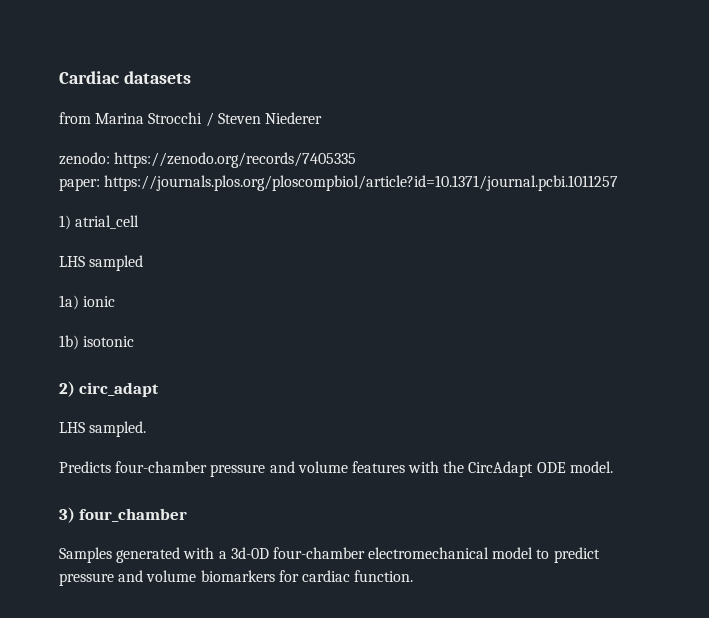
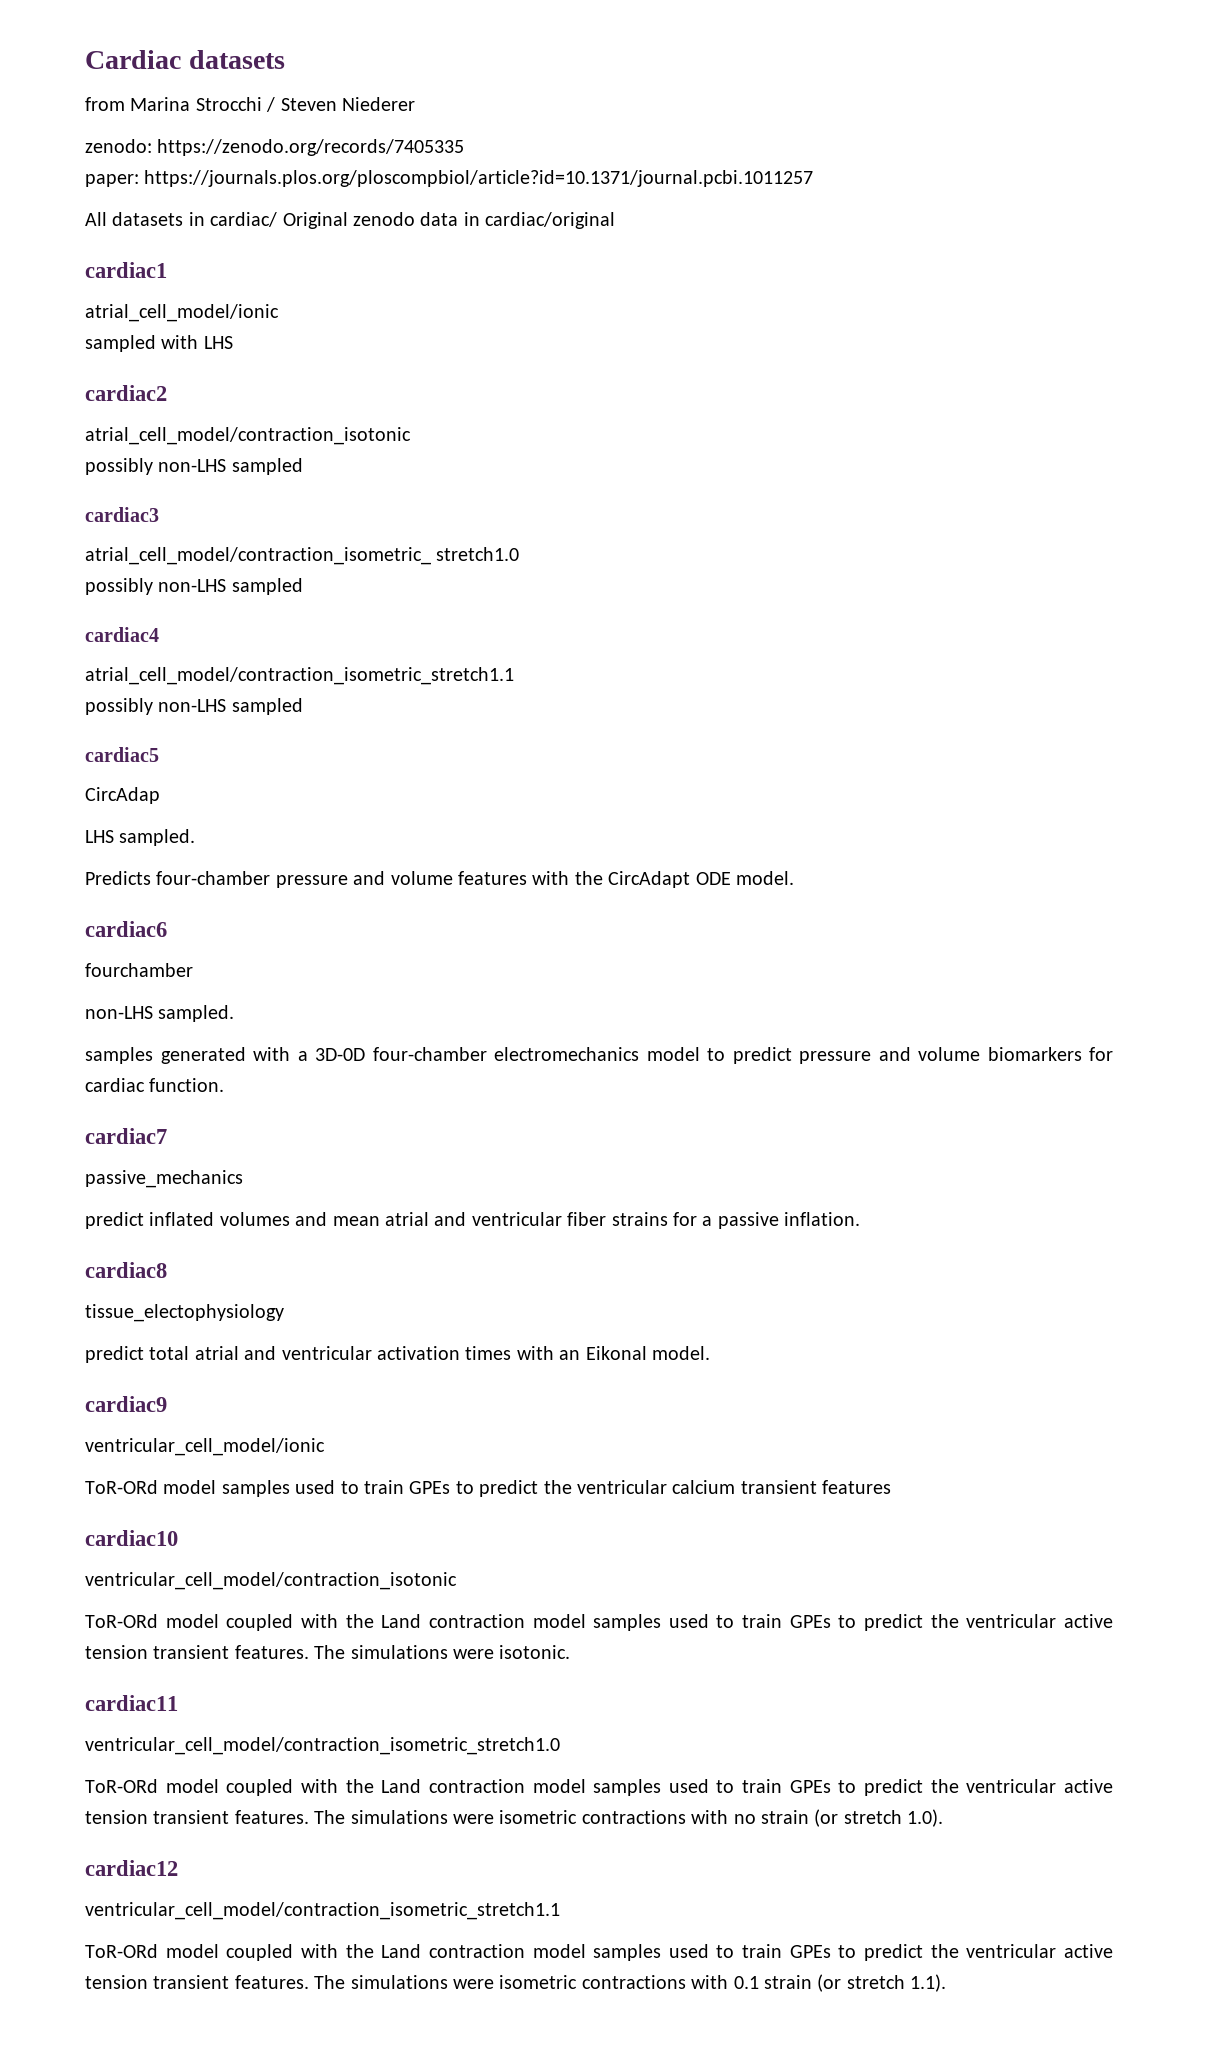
- 1) atrial_cell
- LHS sampled
- 1a) ionic
- 1b) isotonic
- 2) circ_adapt
+ All datasets in cardiac/ Original zenodo data in cardiac/original
+ cardiac1
+ atrial_cell_model/ionic
+ sampled with LHS
+ cardiac2
+ atrial_cell_model/contraction_isotonic
+ possibly non-LHS sampled
+ cardiac3
+ atrial_cell_model/contraction_isometric_ stretch1.0
+ possibly non-LHS sampled
+ cardiac4
+ atrial_cell_model/contraction_isometric_stretch1.1
+ possibly non-LHS sampled
+ cardiac5
+ CircAdap
- 3) four_chamber
- Samples generated with a 3d-0D four-chamber electromechanical model to predict pressure and volume biomarkers for cardiac function.
+ cardiac6
+ fourchamber
+ non-LHS sampled.
+ samples generated with a 3D-0D four-chamber electromechanics model to predict pressure and volume biomarkers for cardiac function.
+ cardiac7
+ passive_mechanics
+ predict inflated volumes and mean atrial and ventricular fiber strains for a passive inflation.
+ cardiac8
+ tissue_electophysiology
+ predict total atrial and ventricular activation times with an Eikonal model.
+ cardiac9
+ ventricular_cell_model/ionic
+ ToR-ORd model samples used to train GPEs to predict the ventricular calcium transient features
+ cardiac10
+ ventricular_cell_model/contraction_isotonic
+ ToR-ORd model coupled with the Land contraction model samples used to train GPEs to predict the ventricular active tension transient features. The simulations were isotonic.
+ cardiac11
+ ventricular_cell_model/contraction_isometric_stretch1.0
+ ToR-ORd model coupled with the Land contraction model samples used to train GPEs to predict the ventricular active tension transient features. The simulations were isometric contractions with no strain (or stretch 1.0).
+ cardiac12
+ ventricular_cell_model/contraction_isometric_stretch1.1
+ ToR-ORd model coupled with the Land contraction model samples used to train GPEs to predict the ventricular active tension transient features. The simulations were isometric contractions with 0.1 strain (or stretch 1.1).

